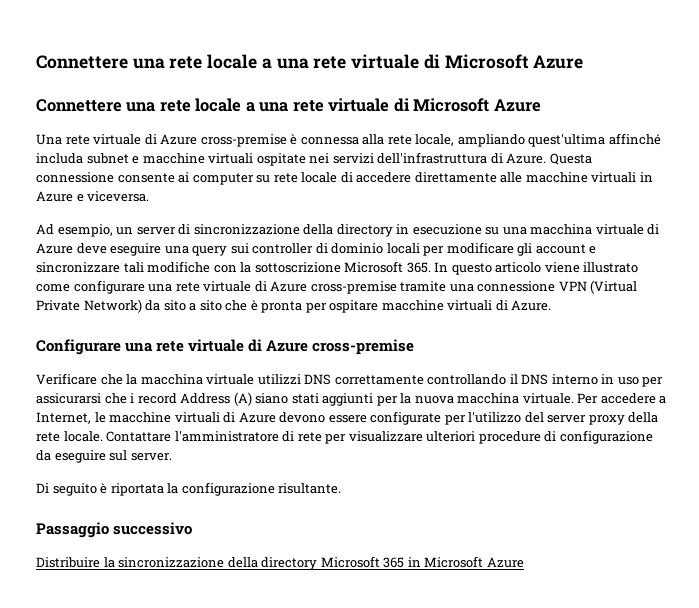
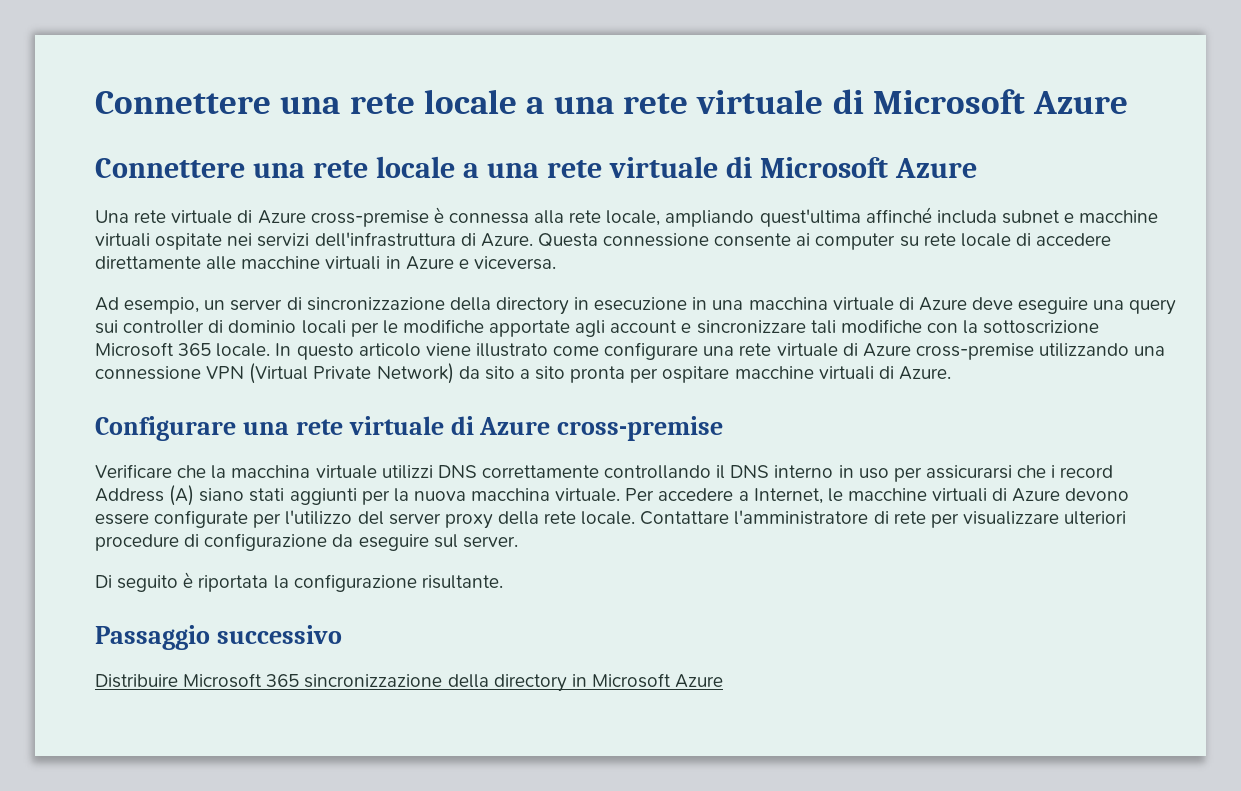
- Ad esempio, un server di sincronizzazione della directory in esecuzione su una macchina virtuale di Azure deve eseguire una query sui controller di dominio locali per modificare gli account e sincronizzare tali modifiche con la sottoscrizione Microsoft 365. In questo articolo viene illustrato come configurare una rete virtuale di Azure cross-premise tramite una connessione VPN (Virtual Private Network) da sito a sito che è pronta per ospitare macchine virtuali di Azure.
+ Ad esempio, un server di sincronizzazione della directory in esecuzione in una macchina virtuale di Azure deve eseguire una query sui controller di dominio locali per le modifiche apportate agli account e sincronizzare tali modifiche con la sottoscrizione Microsoft 365 locale. In questo articolo viene illustrato come configurare una rete virtuale di Azure cross-premise utilizzando una connessione VPN (Virtual Private Network) da sito a sito pronta per ospitare macchine virtuali di Azure.
- Distribuire la sincronizzazione della directory Microsoft 365 in Microsoft Azure
+ Distribuire Microsoft 365 sincronizzazione della directory in Microsoft Azure

